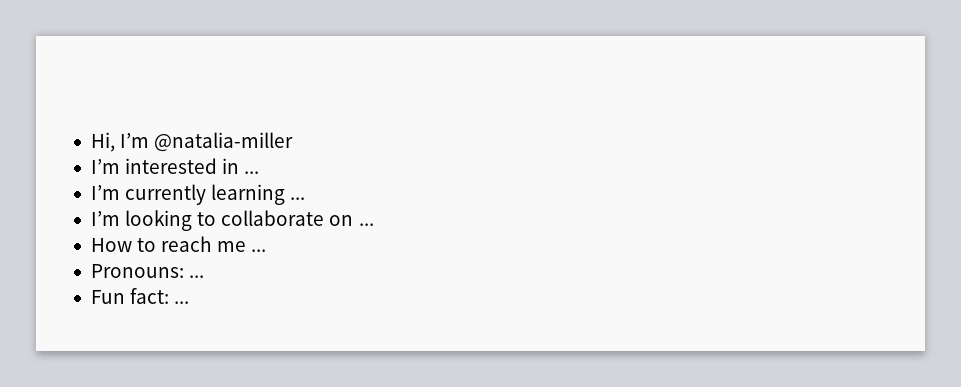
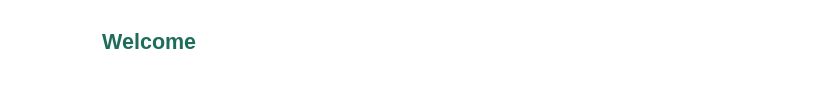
- Hi, I’m @natalia-miller
- I’m interested in ...
- I’m currently learning ...
- I’m looking to collaborate on ...
- How to reach me ...
- Pronouns: ...
- Fun fact: ...
+ Welcome

